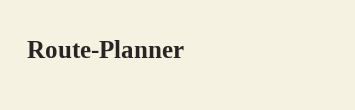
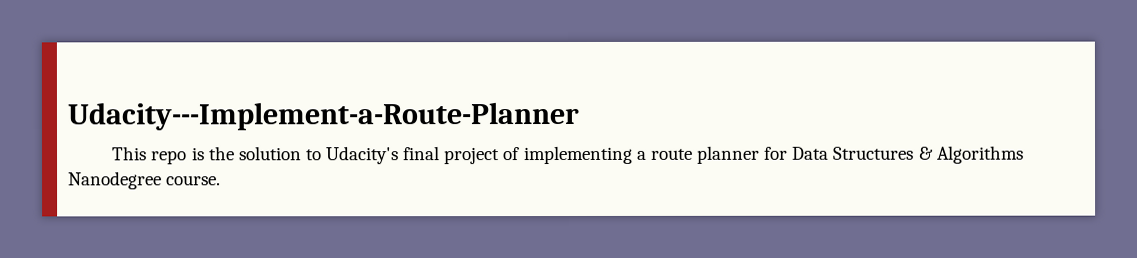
- Route-Planner
+ Udacity---Implement-a-Route-Planner
+ This repo is the solution to Udacity's final project of implementing a route planner for Data Structures & Algorithms Nanodegree course.

